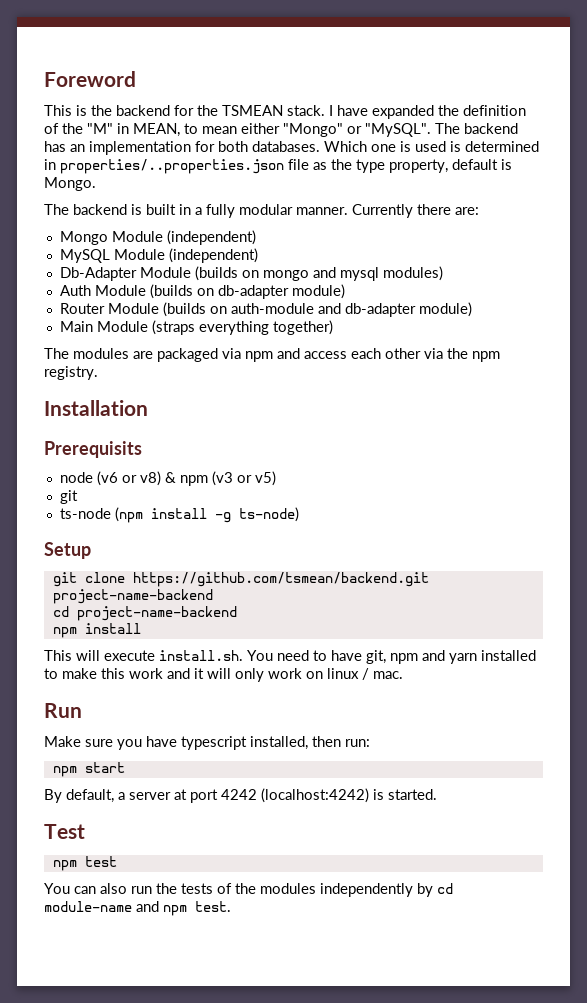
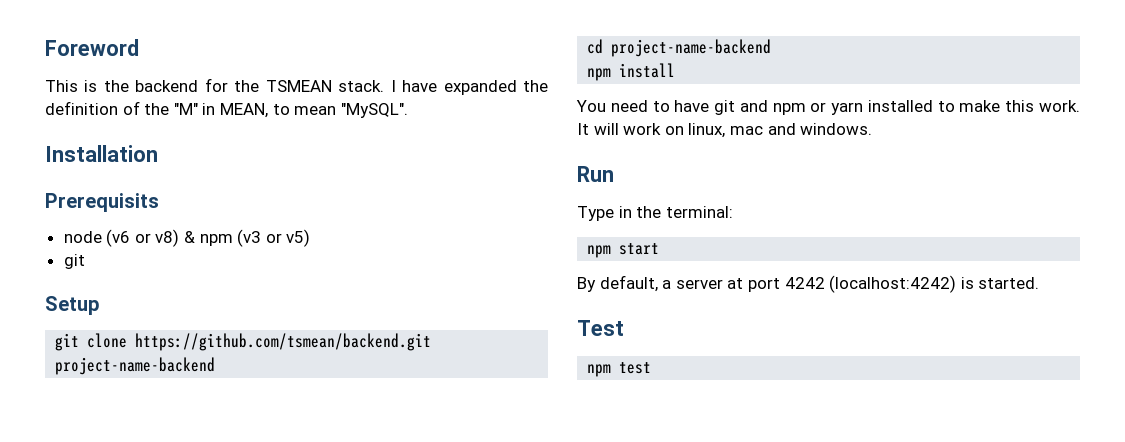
- I have expanded the definition of the "M" in MEAN, to mean either "Mongo" or "MySQL". The backend has an implementation for both databases. Which one is used is determined in properties/..properties.json file as the type property, default is Mongo.
- The backend is built in a fully modular manner. Currently there are:
- Mongo Module (independent)
- MySQL Module (independent)
- Db-Adapter Module (builds on mongo and mysql modules)
- Auth Module (builds on db-adapter module)
- Router Module (builds on auth-module and db-adapter module)
- Main Module (straps everything together)
- The modules are packaged via npm and access each other via the npm registry.
+ I have expanded the definition of the "M" in MEAN, to mean "MySQL".
- ts-node (npm install -g ts-node)
- This will execute install.sh. You need to have git, npm and yarn installed to make this work and it will only work on linux / mac.
+ You need to have git and npm or yarn installed to make this work. It will work on linux, mac and windows.
  Run
- Make sure you have typescript installed, then run:
+ Type in the terminal:
- You can also run the tests of the modules independently by cd module-name and npm test.

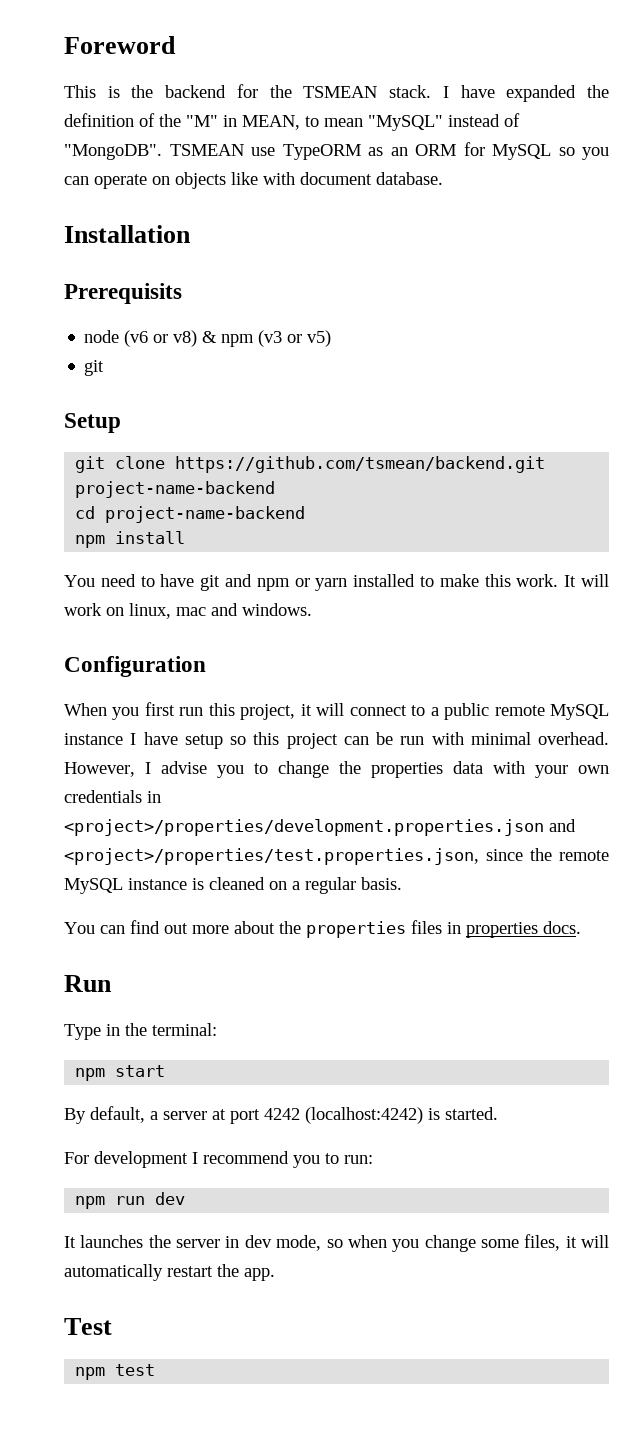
- I have expanded the definition of the "M" in MEAN, to mean "MySQL".
+ I have expanded the definition of the "M" in MEAN, to mean "MySQL" instead of "MongoDB". TSMEAN use TypeORM as an ORM for MySQL so you can operate on objects like with document database.
+ Configuration
+ When you first run this project, it will connect to a public remote MySQL instance I have setup so this project can be run with minimal overhead. However, I advise you to change the properties data with your own credentials in <project>/properties/development.properties.json and <project>/properties/test.properties.json, since the remote MySQL instance is cleaned on a regular basis.
+ You can find out more about the properties files in properties docs.
+ For development I recommend you to run:
+ npm run dev
+ It launches the server in dev mode, so when you change some files, it will automatically restart the app.

